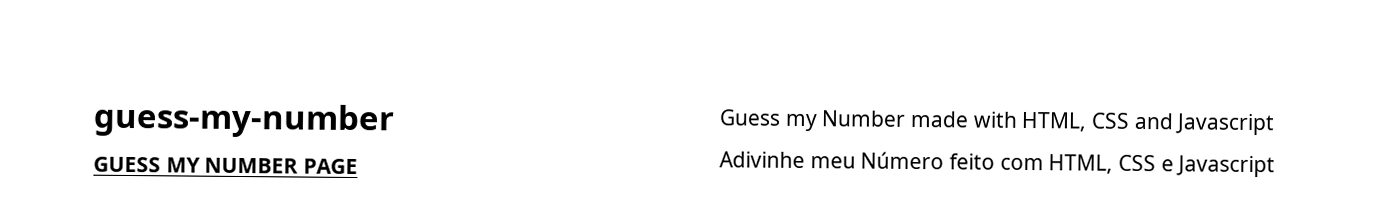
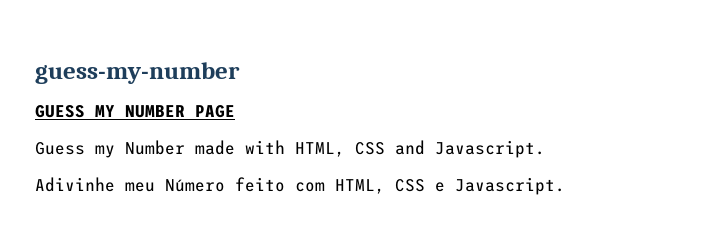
- Guess my Number made with HTML, CSS and Javascript
+ Guess my Number made with HTML, CSS and Javascript.
- Adivinhe meu Número feito com HTML, CSS e Javascript
+ Adivinhe meu Número feito com HTML, CSS e Javascript.

